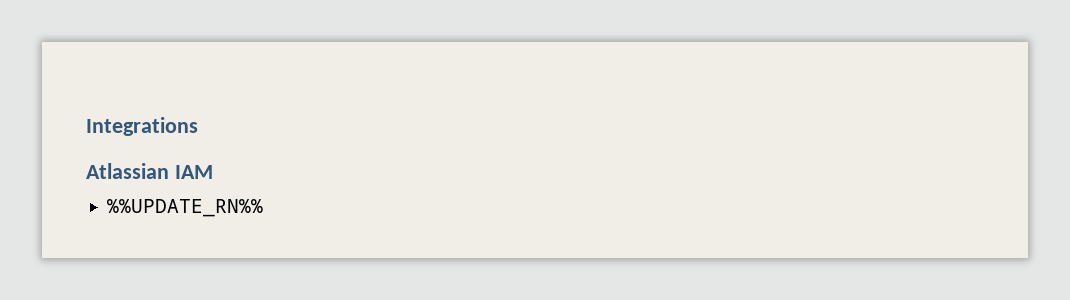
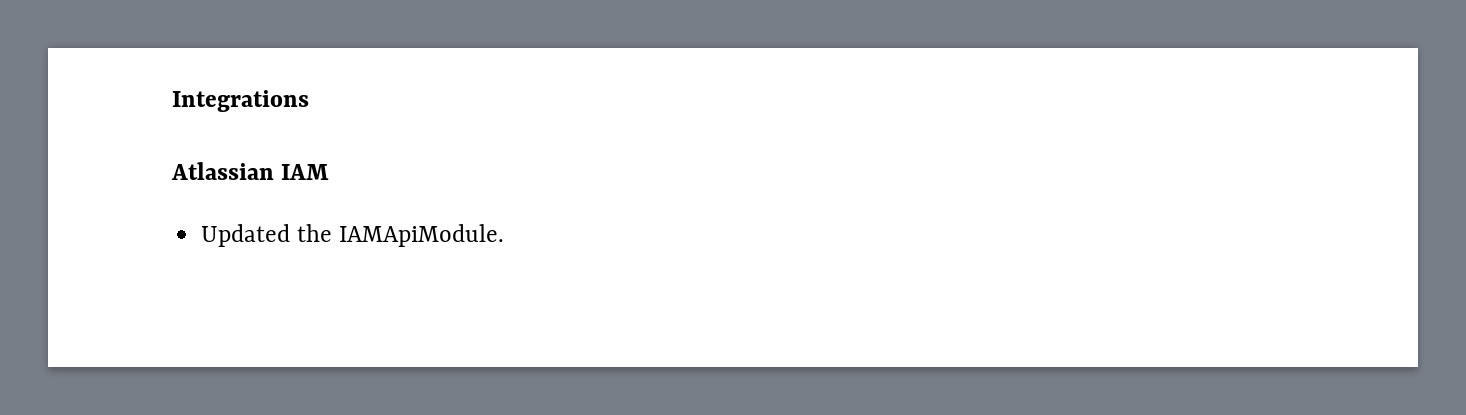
- %%UPDATE_RN%%
+ Updated the IAMApiModule.

